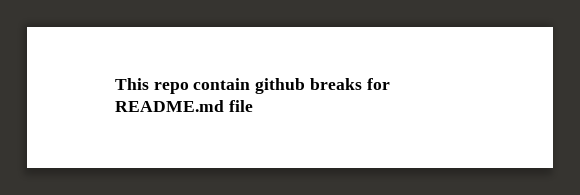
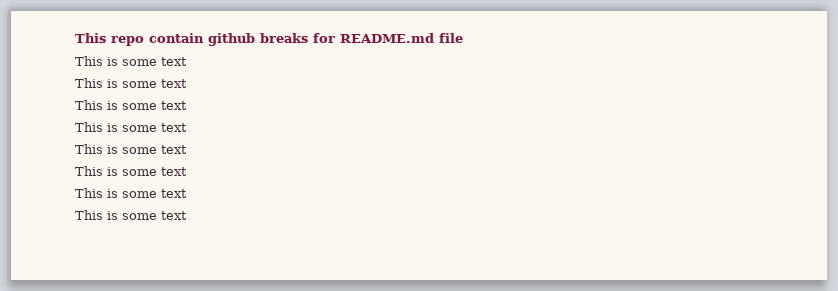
  This repo contain github breaks for README.md file
+ This is some text
+ This is some text
+ This is some text
+ This is some text
+ This is some text
+ This is some text
+ This is some text
+ This is some text

